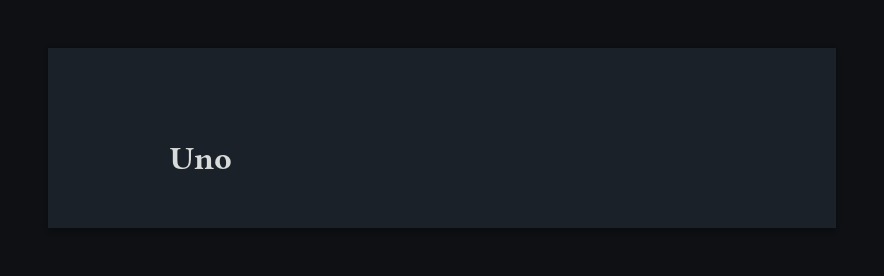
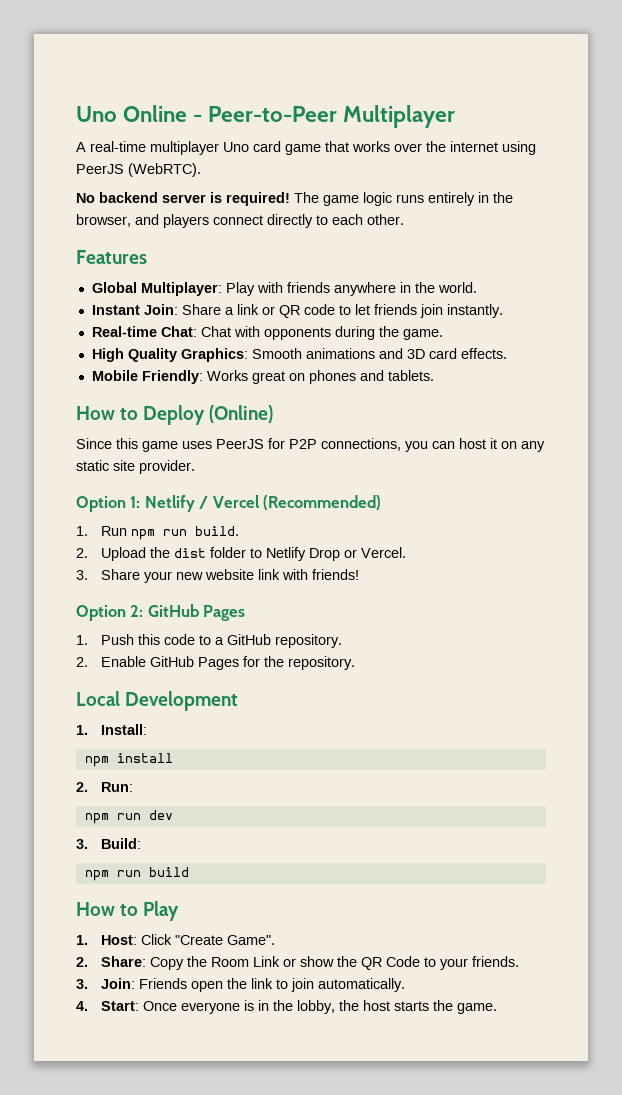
- Uno
+ Uno Online - Peer-to-Peer Multiplayer
+ A real-time multiplayer Uno card game that works over the internet using PeerJS (WebRTC).
+ No backend server is required! The game logic runs entirely in the browser, and players connect directly to each other.
+ Features
+ Global Multiplayer: Play with friends anywhere in the world.
+ Instant Join: Share a link or QR code to let friends join instantly.
+ Real-time Chat: Chat with opponents during the game.
+ High Quality Graphics: Smooth animations and 3D card effects.
+ Mobile Friendly: Works great on phones and tablets.
+ How to Deploy (Online)
+ Since this game uses PeerJS for P2P connections, you can host it on any static site provider.
+ Option 1: Netlify / Vercel (Recommended)
+ 1. Run npm run build.
+ 2. Upload the dist folder to Netlify Drop or Vercel.
+ 3. Share your new website link with friends!
+ Option 2: GitHub Pages
+ 1. Push this code to a GitHub repository.
+ 2. Enable GitHub Pages for the repository.
+ Local Development
+ 1. Install:
+ npm install
+ 2. Run:
+ npm run dev
+ 3. Build:
+ npm run build
+ How to Play
+ 1. Host: Click "Create Game".
+ 2. Share: Copy the Room Link or show the QR Code to your friends.
+ 3. Join: Friends open the link to join automatically.
+ 4. Start: Once everyone is in the lobby, the host starts the game.

